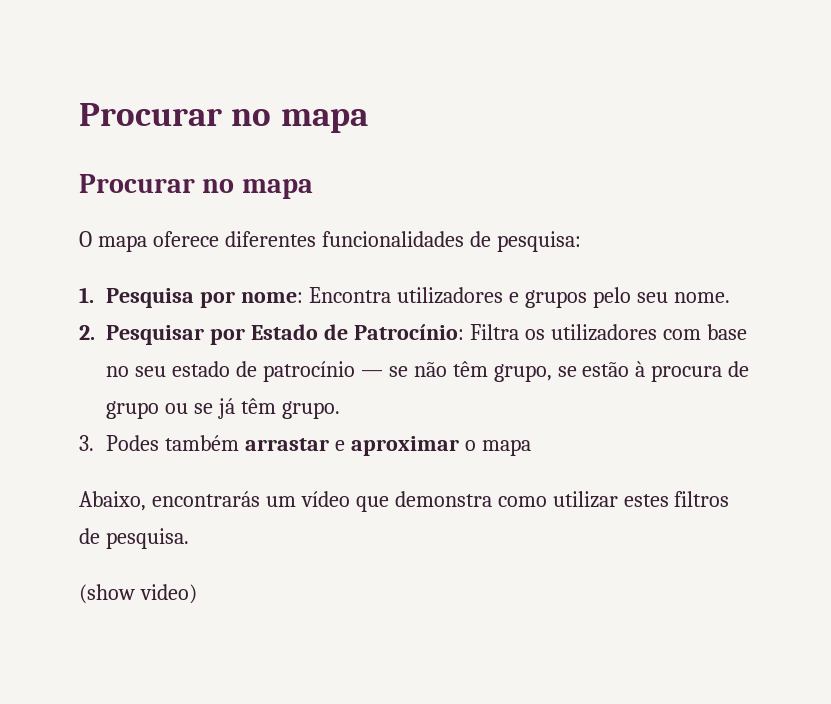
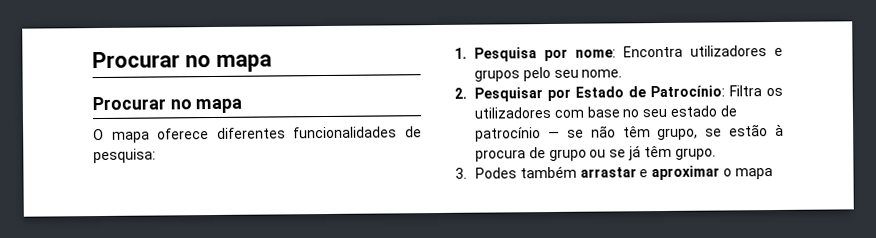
- Abaixo, encontrarás um vídeo que demonstra como utilizar estes filtros de pesquisa.
- (show video)

